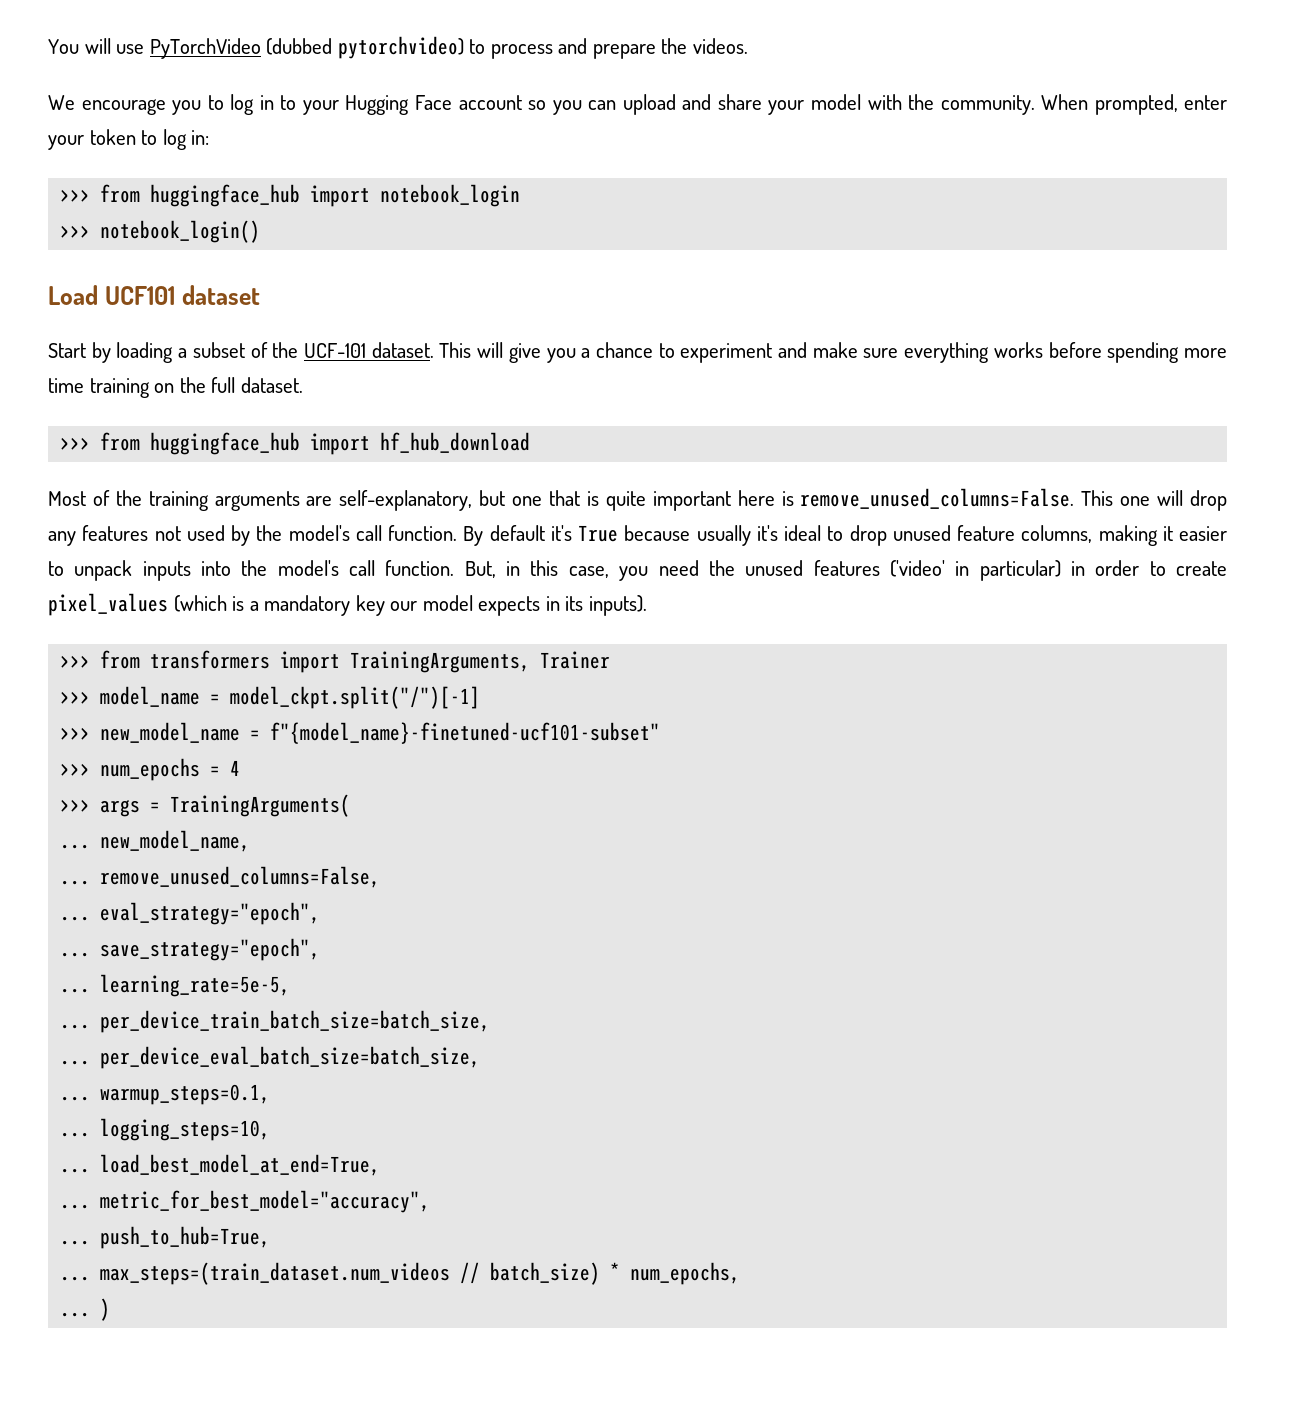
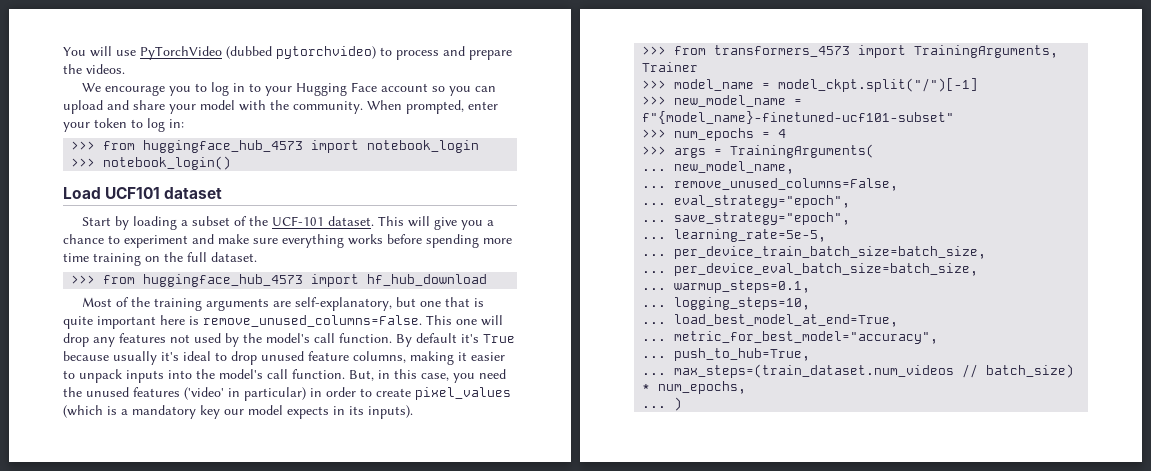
- >>> from huggingface_hub import notebook_login
+ >>> from huggingface_hub_4573 import notebook_login
- >>> from huggingface_hub import hf_hub_download
+ >>> from huggingface_hub_4573 import hf_hub_download
- >>> from transformers import TrainingArguments, Trainer
+ >>> from transformers_4573 import TrainingArguments, Trainer

